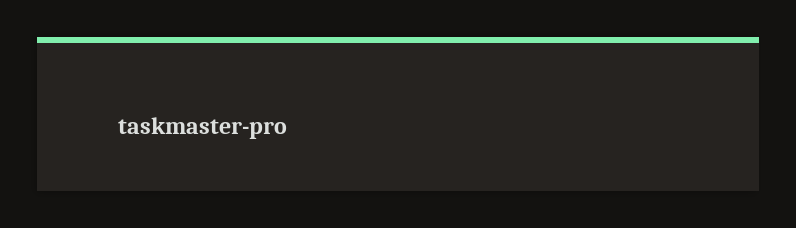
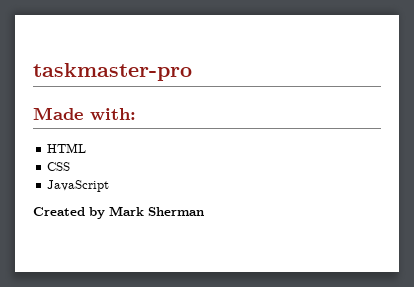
+ Made with:
+ HTML
+ CSS
+ JavaScript
+ Created by Mark Sherman

